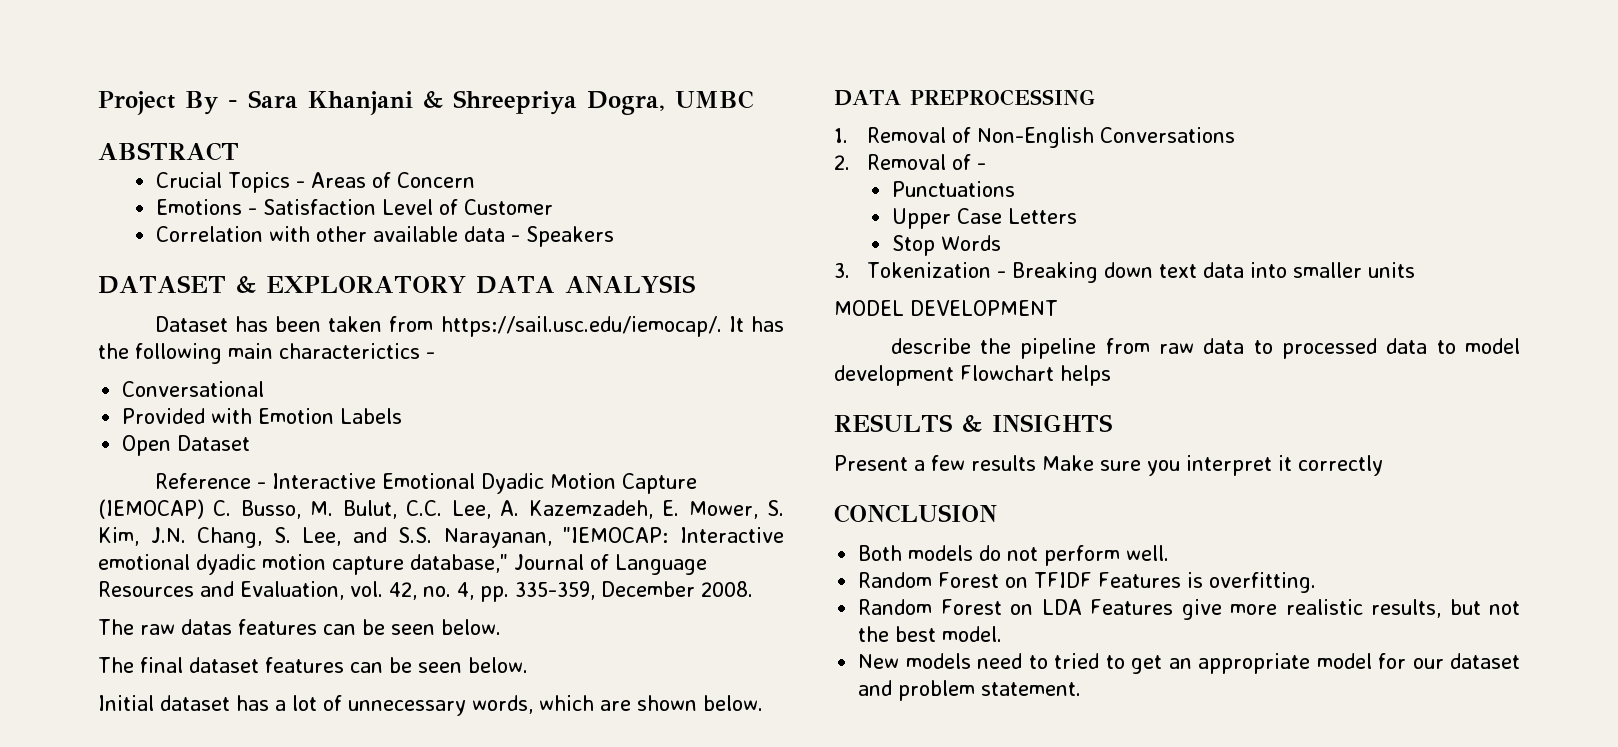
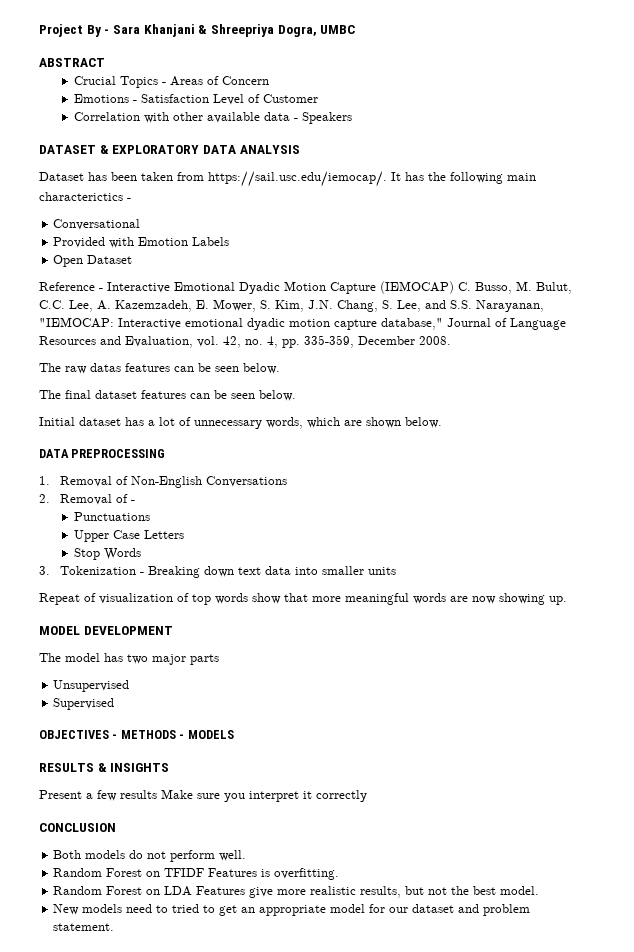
+ Repeat of visualization of top words show that more meaningful words are now showing up.
  MODEL DEVELOPMENT
- describe the pipeline from raw data to processed data to model development Flowchart helps
+ The model has two major parts
+ Unsupervised
+ Supervised
+ OBJECTIVES - METHODS - MODELS

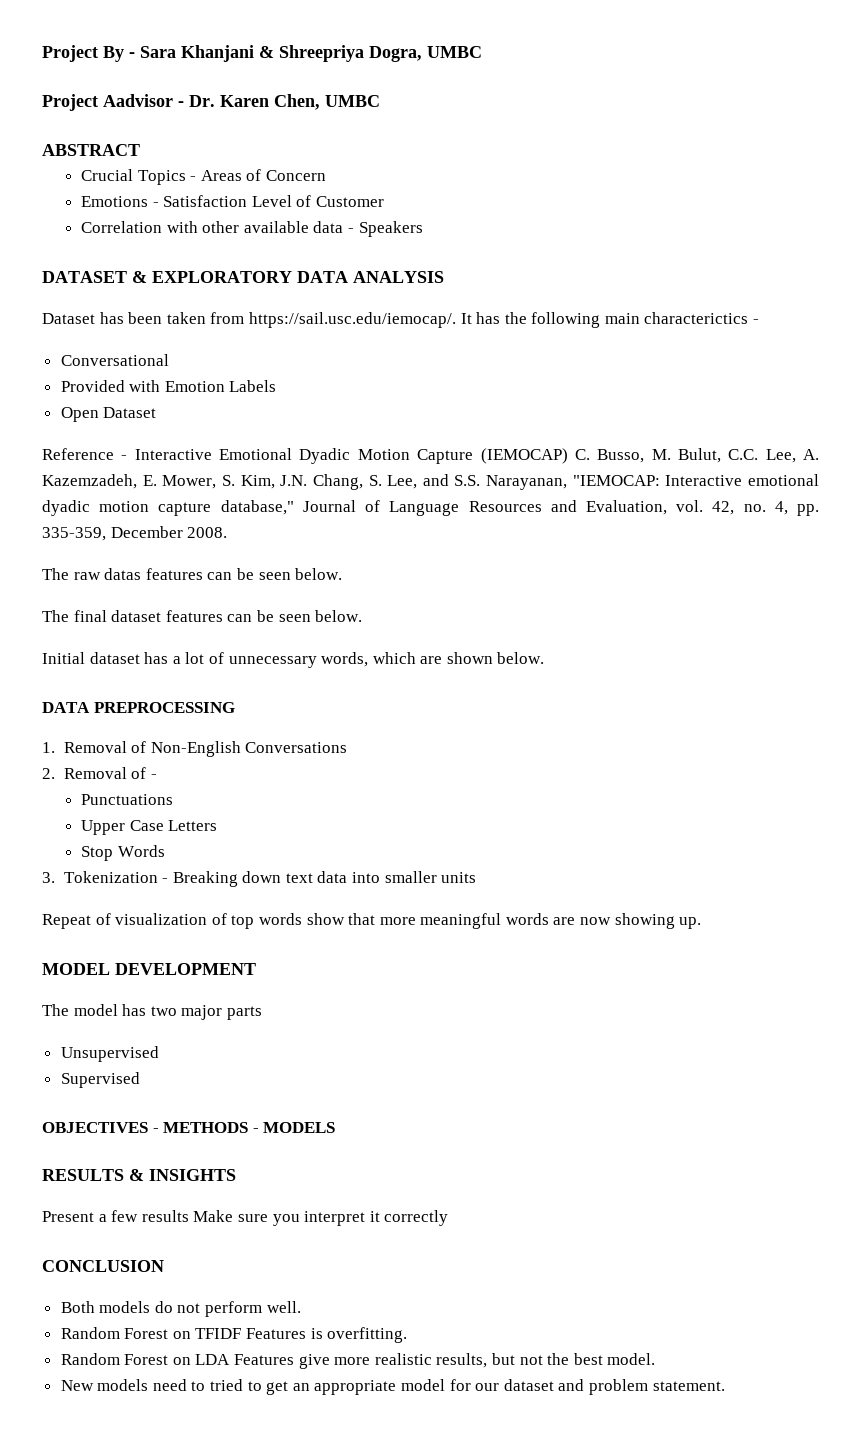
+ Project Aadvisor - Dr. Karen Chen, UMBC

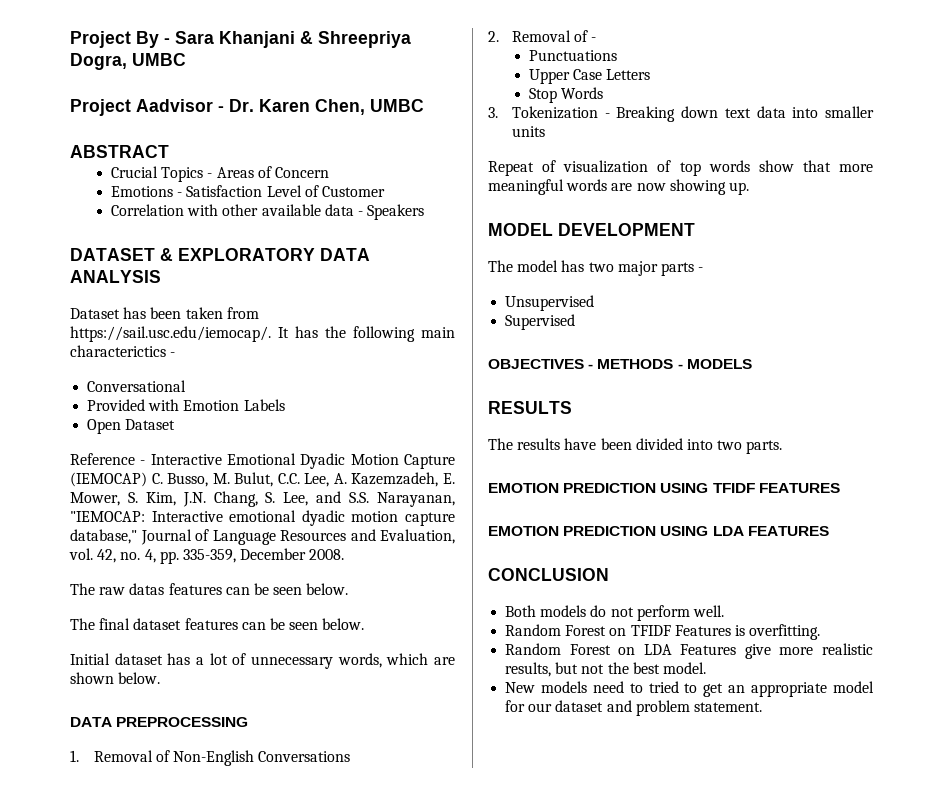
- The model has two major parts
+ The model has two major parts -
- RESULTS & INSIGHTS
- Present a few results Make sure you interpret it correctly
+ RESULTS
+ The results have been divided into two parts.
+ EMOTION PREDICTION USING TFIDF FEATURES
+ EMOTION PREDICTION USING LDA FEATURES

